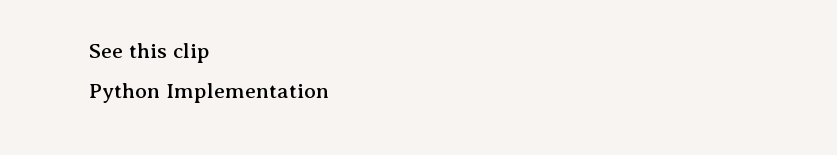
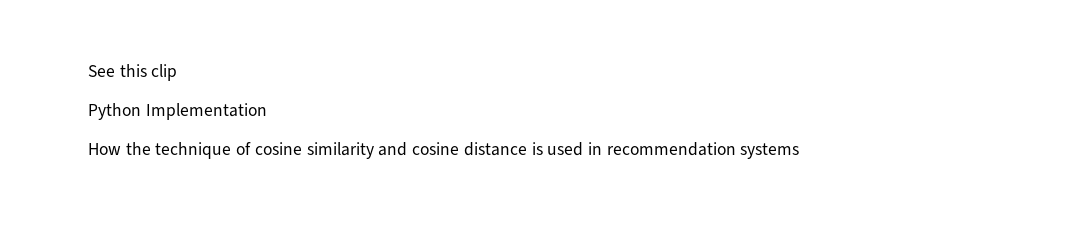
+ How the technique of cosine similarity and cosine distance is used in recommendation systems

